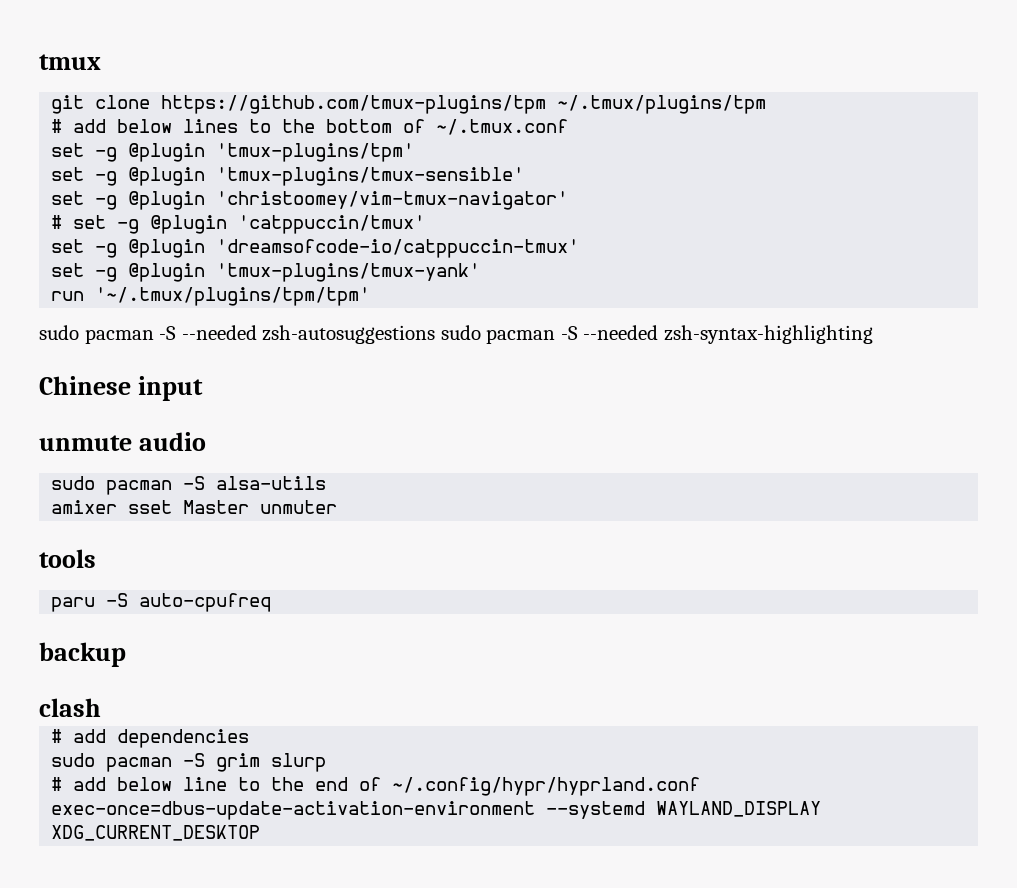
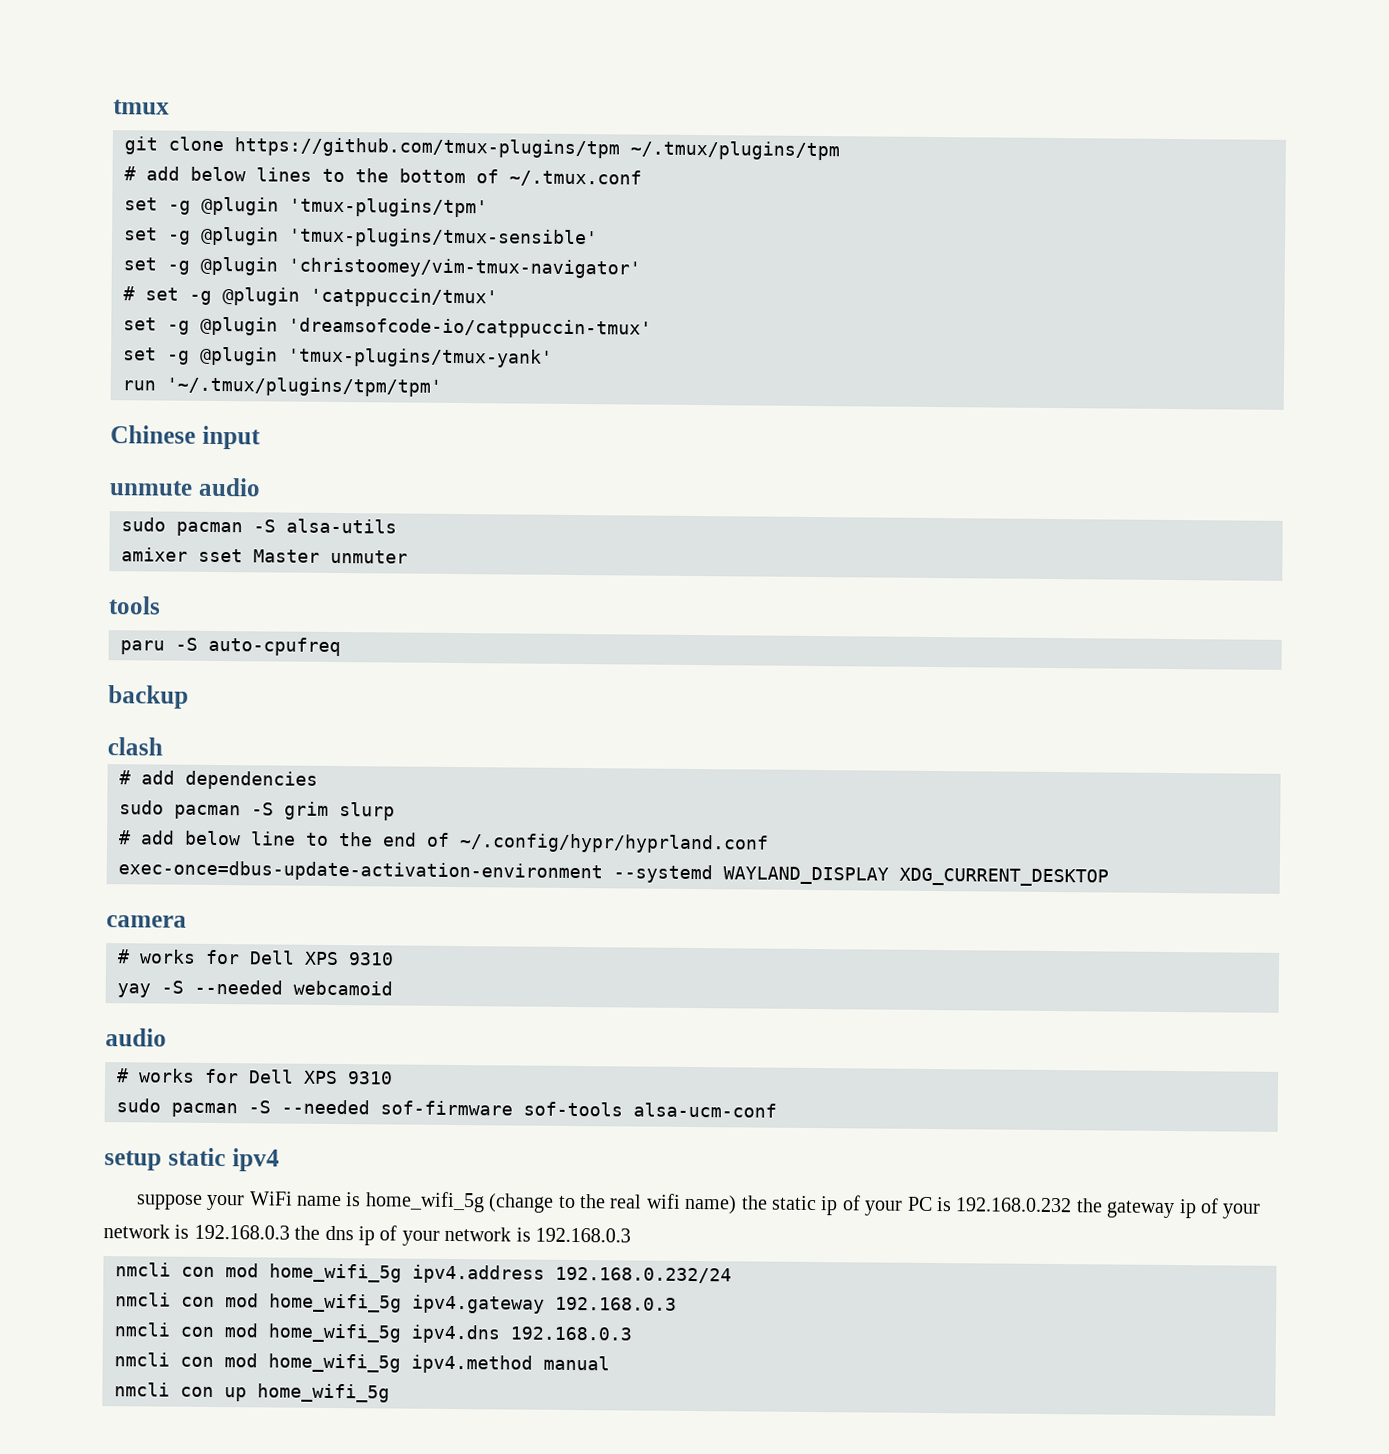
- sudo pacman -S --needed zsh-autosuggestions sudo pacman -S --needed zsh-syntax-highlighting
+ camera
+ # works for Dell XPS 9310
+ yay -S --needed webcamoid
+ audio
+ # works for Dell XPS 9310
+ sudo pacman -S --needed sof-firmware sof-tools alsa-ucm-conf
+ setup static ipv4
+ suppose your WiFi name is home_wifi_5g (change to the real wifi name) the static ip of your PC is 192.168.0.232 the gateway ip of your network is 192.168.0.3 the dns ip of your network is 192.168.0.3
+ nmcli con mod home_wifi_5g ipv4.address 192.168.0.232/24
+ nmcli con mod home_wifi_5g ipv4.gateway 192.168.0.3
+ nmcli con mod home_wifi_5g ipv4.dns 192.168.0.3
+ nmcli con mod home_wifi_5g ipv4.method manual
+ nmcli con up home_wifi_5g

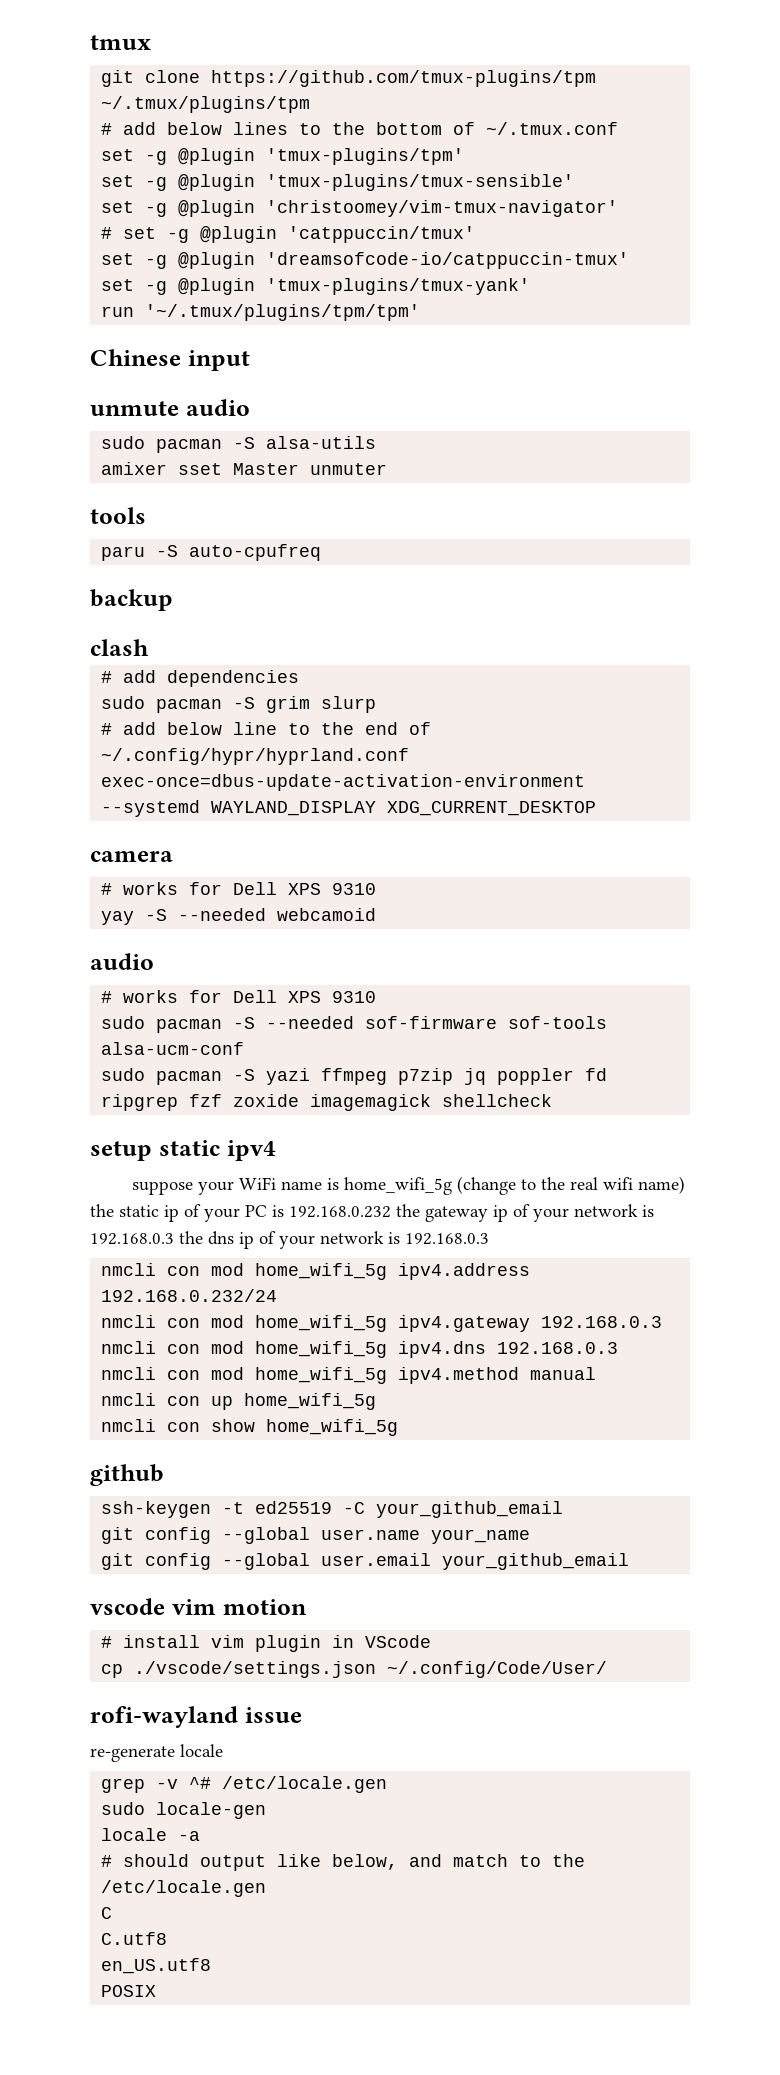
+ sudo pacman -S yazi ffmpeg p7zip jq poppler fd ripgrep fzf zoxide imagemagick shellcheck
+ nmcli con show home_wifi_5g
+ github
+ ssh-keygen -t ed25519 -C your_github_email
+ git config --global user.name your_name
+ git config --global user.email your_github_email
+ vscode vim motion
+ # install vim plugin in VScode
+ cp ./vscode/settings.json ~/.config/Code/User/
+ rofi-wayland issue
+ re-generate locale
+ grep -v ^# /etc/locale.gen
+ sudo locale-gen
+ locale -a
+ # should output like below, and match to the /etc/locale.gen
+ C
+ C.utf8
+ en_US.utf8
+ POSIX

